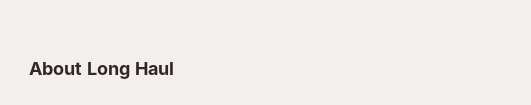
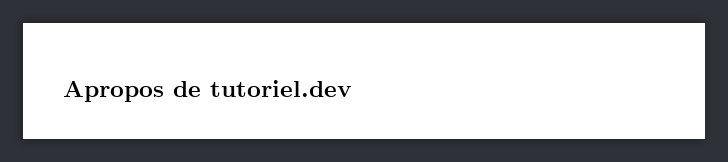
- About Long Haul
+ Apropos de tutoriel.dev

